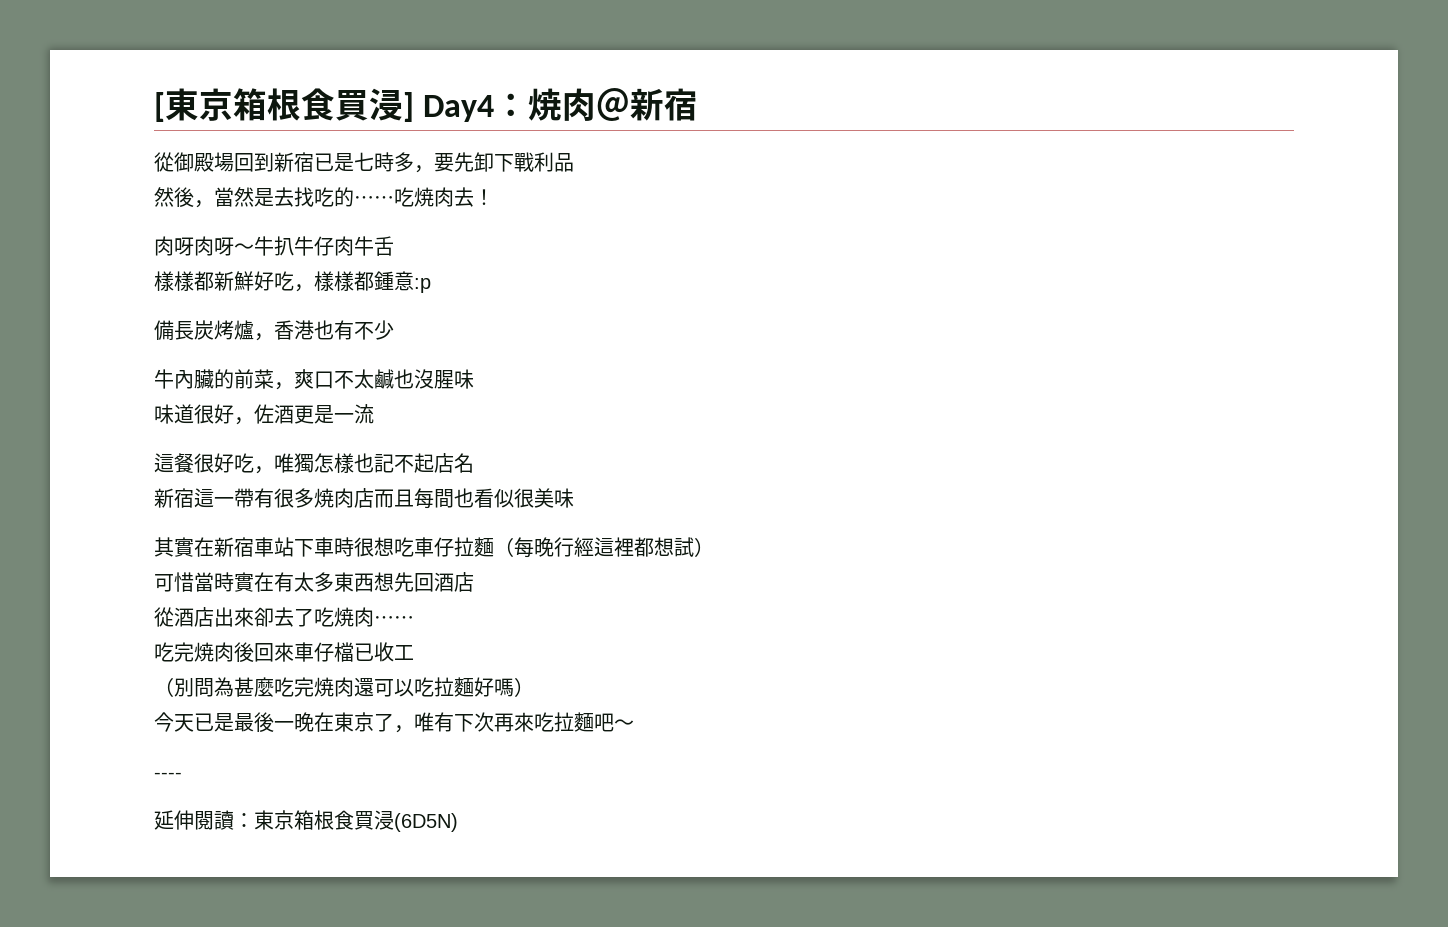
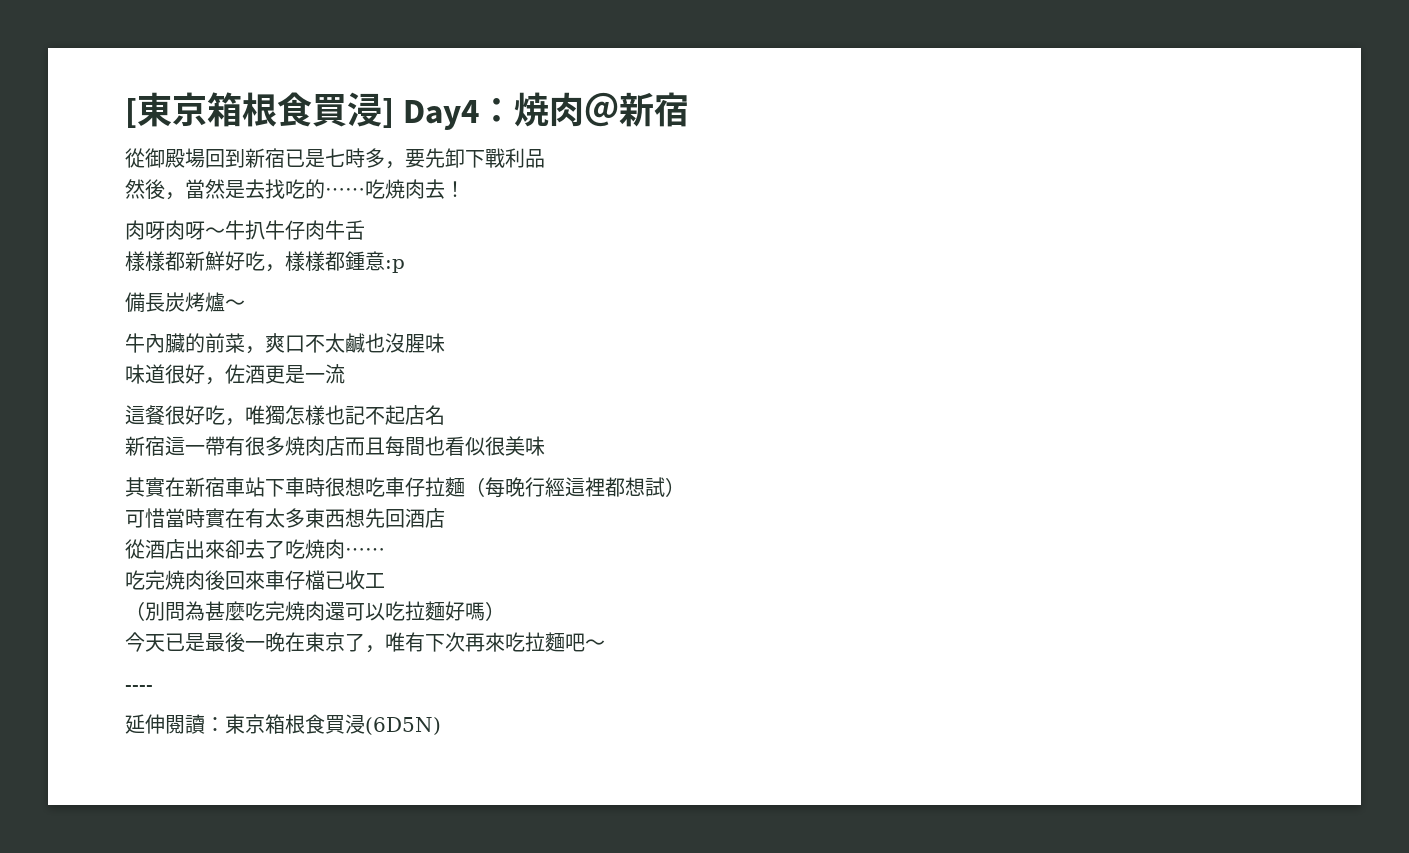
- 備長炭烤爐，香港也有不少
+ 備長炭烤爐～

